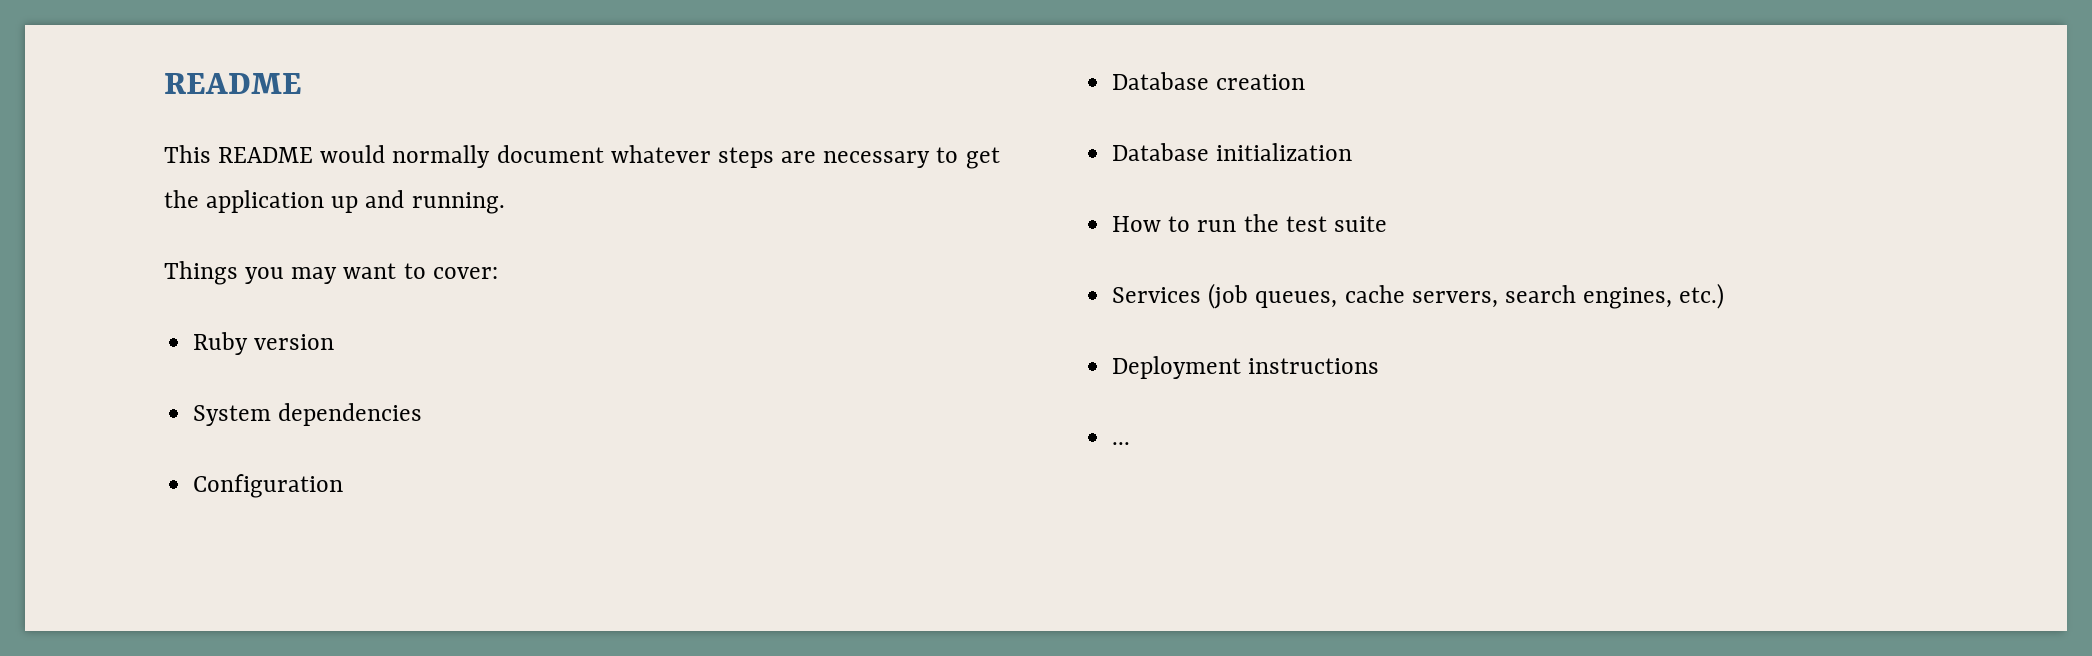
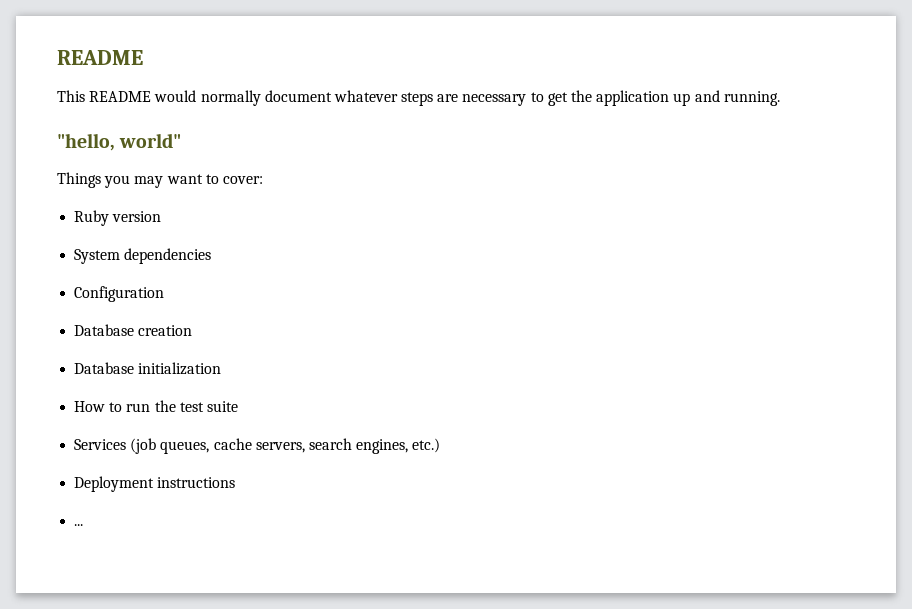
+ "hello, world"

